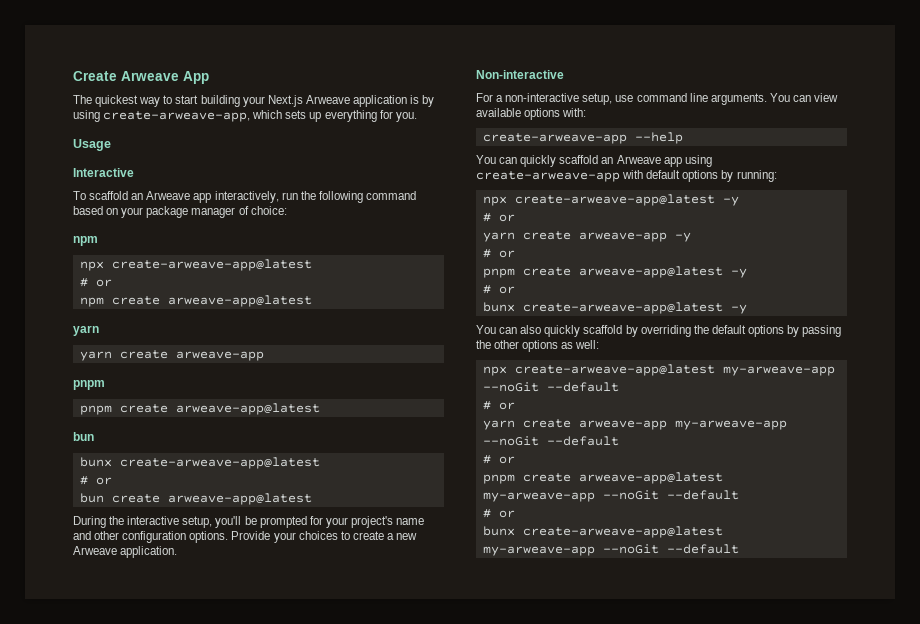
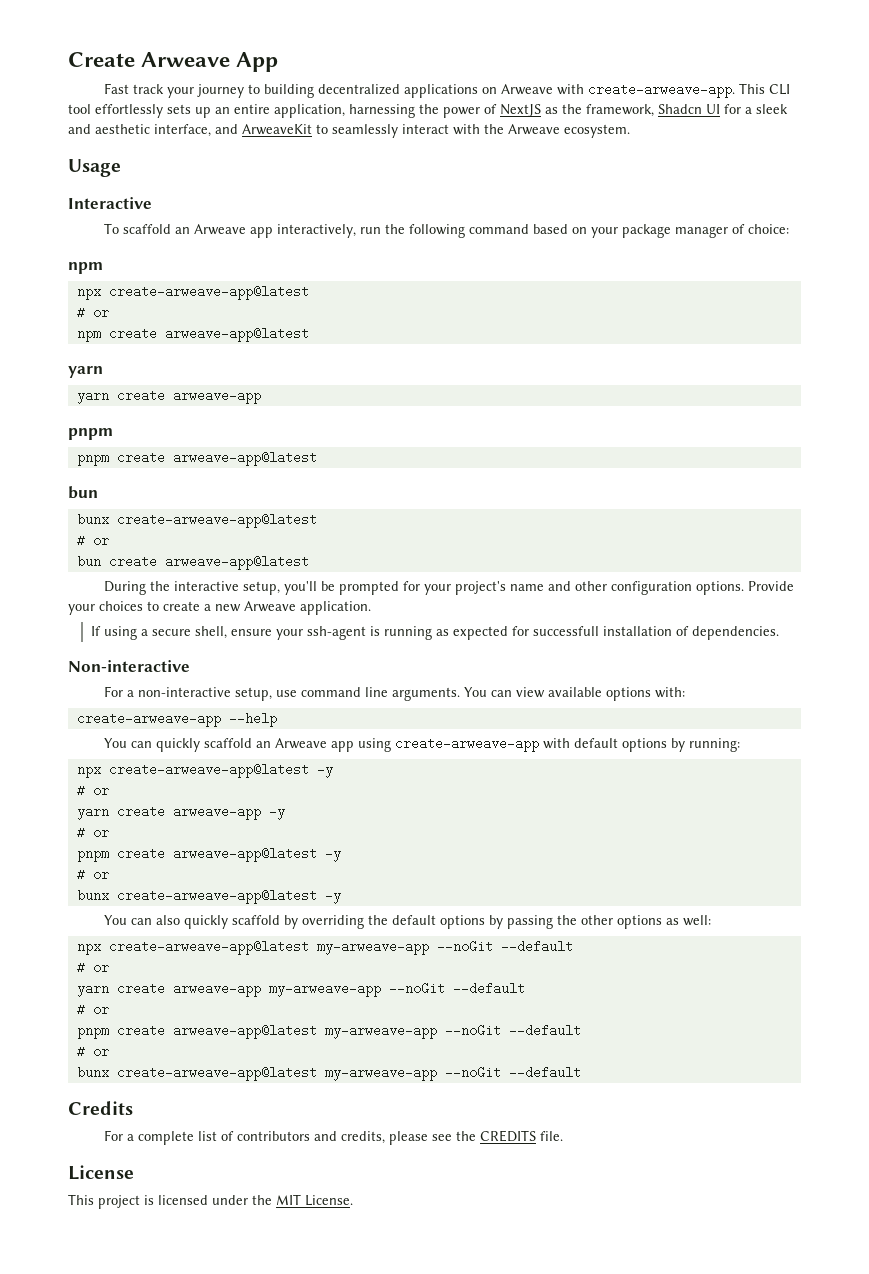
- The quickest way to start building your Next.js Arweave application is by using create-arweave-app, which sets up everything for you.
+ Fast track your journey to building decentralized applications on Arweave with create-arweave-app. This CLI tool effortlessly sets up an entire application, harnessing the power of NextJS as the framework, Shadcn UI for a sleek and aesthetic interface, and ArweaveKit to seamlessly interact with the Arweave ecosystem.
+ If using a secure shell, ensure your ssh-agent is running as expected for successfull installation of dependencies.
+ Credits
+ For a complete list of contributors and credits, please see the CREDITS file.
+ License
+ This project is licensed under the MIT License.

